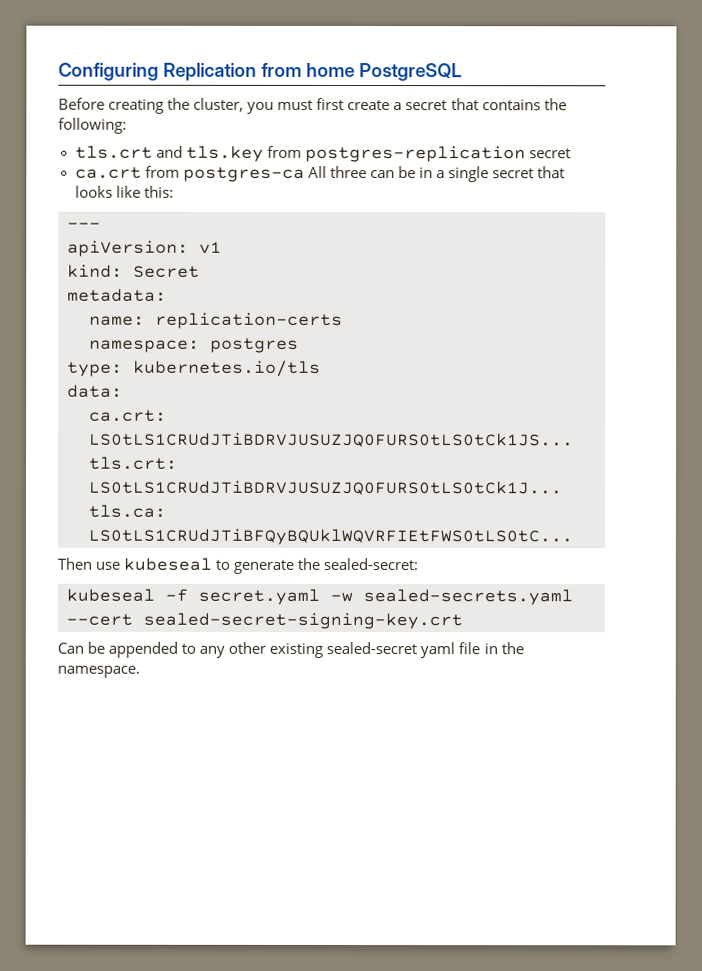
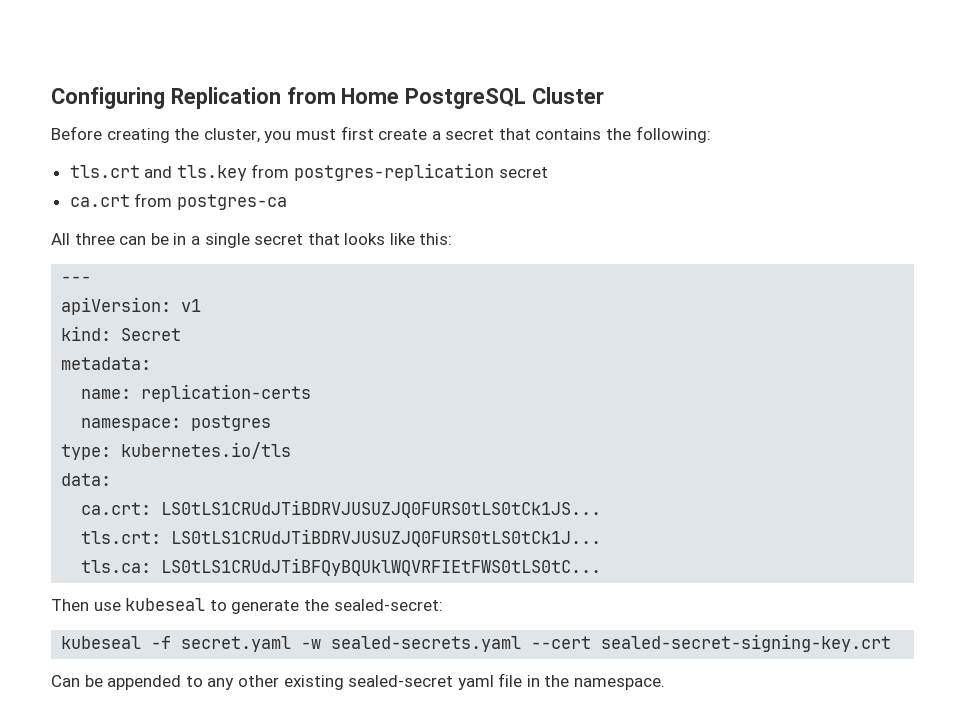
- Configuring Replication from home PostgreSQL
+ Configuring Replication from Home PostgreSQL Cluster
- ca.crt from postgres-ca All three can be in a single secret that looks like this:
+ ca.crt from postgres-ca
+ All three can be in a single secret that looks like this:

